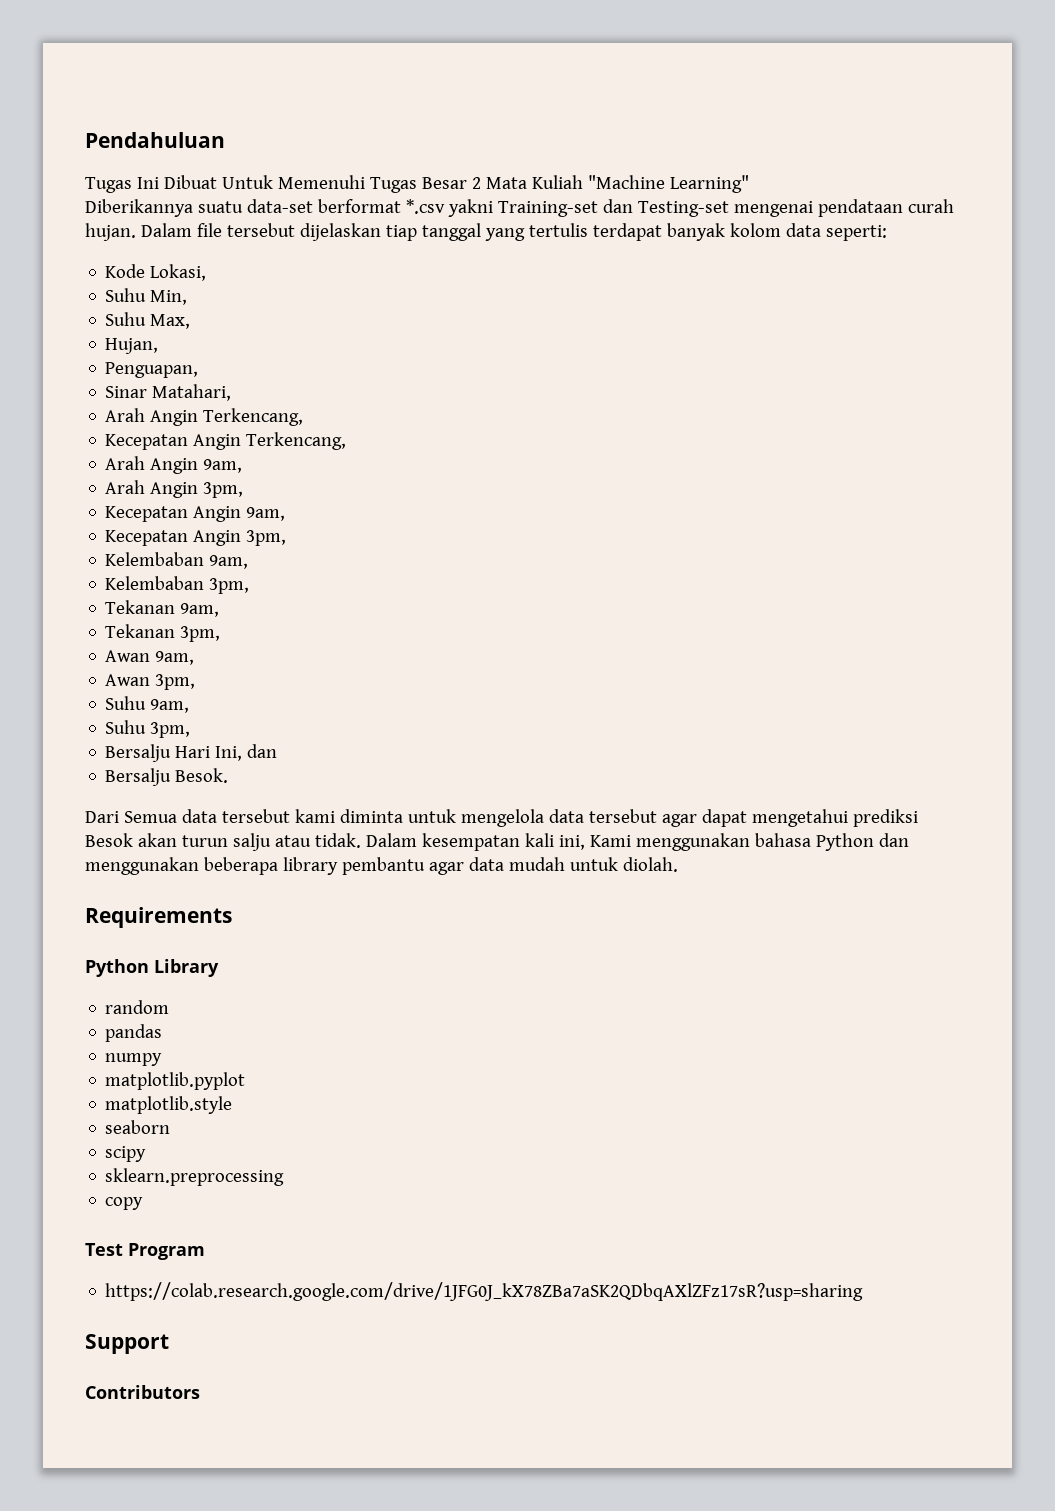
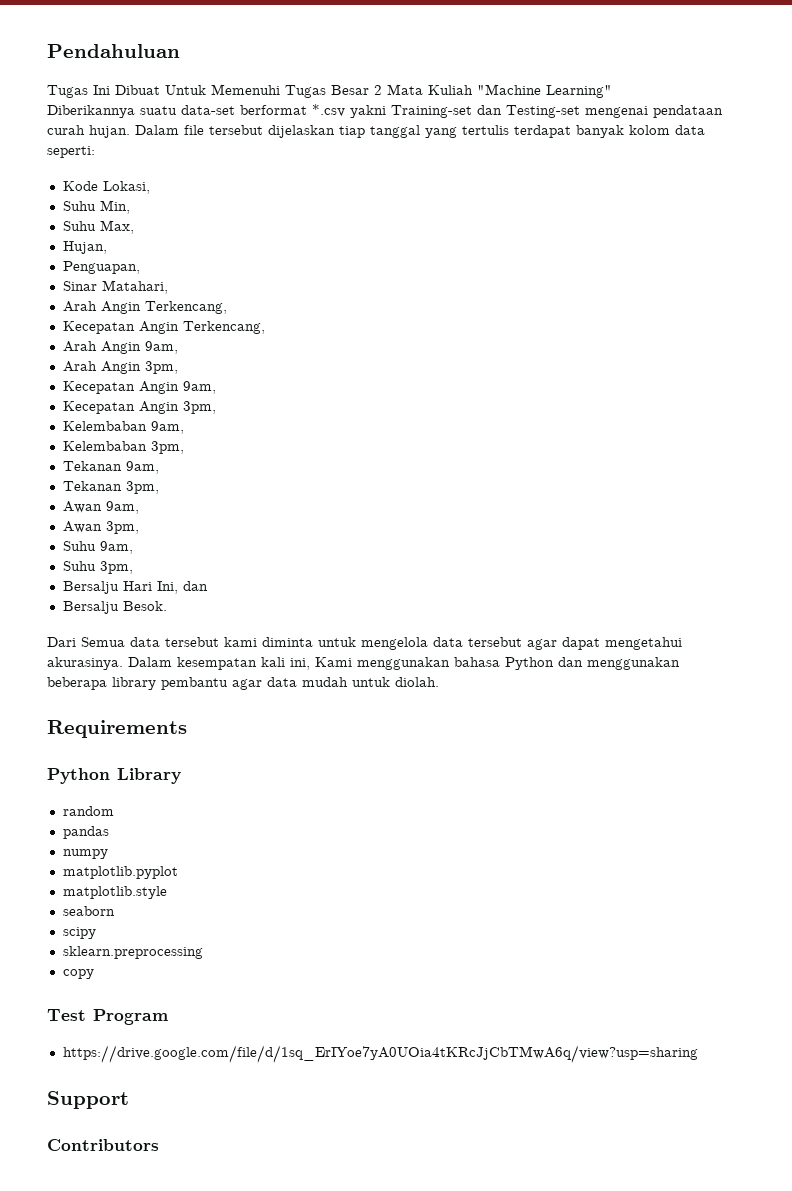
- Dari Semua data tersebut kami diminta untuk mengelola data tersebut agar dapat mengetahui prediksi Besok akan turun salju atau tidak.
+ Dari Semua data tersebut kami diminta untuk mengelola data tersebut agar dapat mengetahui akurasinya.
- https://colab.research.google.com/drive/1JFG0J_kX78ZBa7aSK2QDbqAXlZFz17sR?usp=sharing
+ https://drive.google.com/file/d/1sq_ErIYoe7yA0UOia4tKRcJjCbTMwA6q/view?usp=sharing

